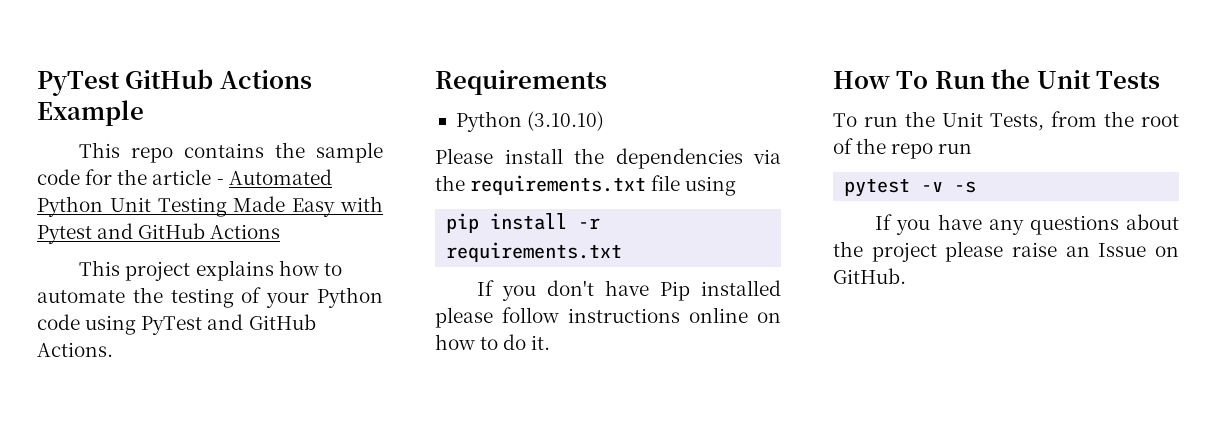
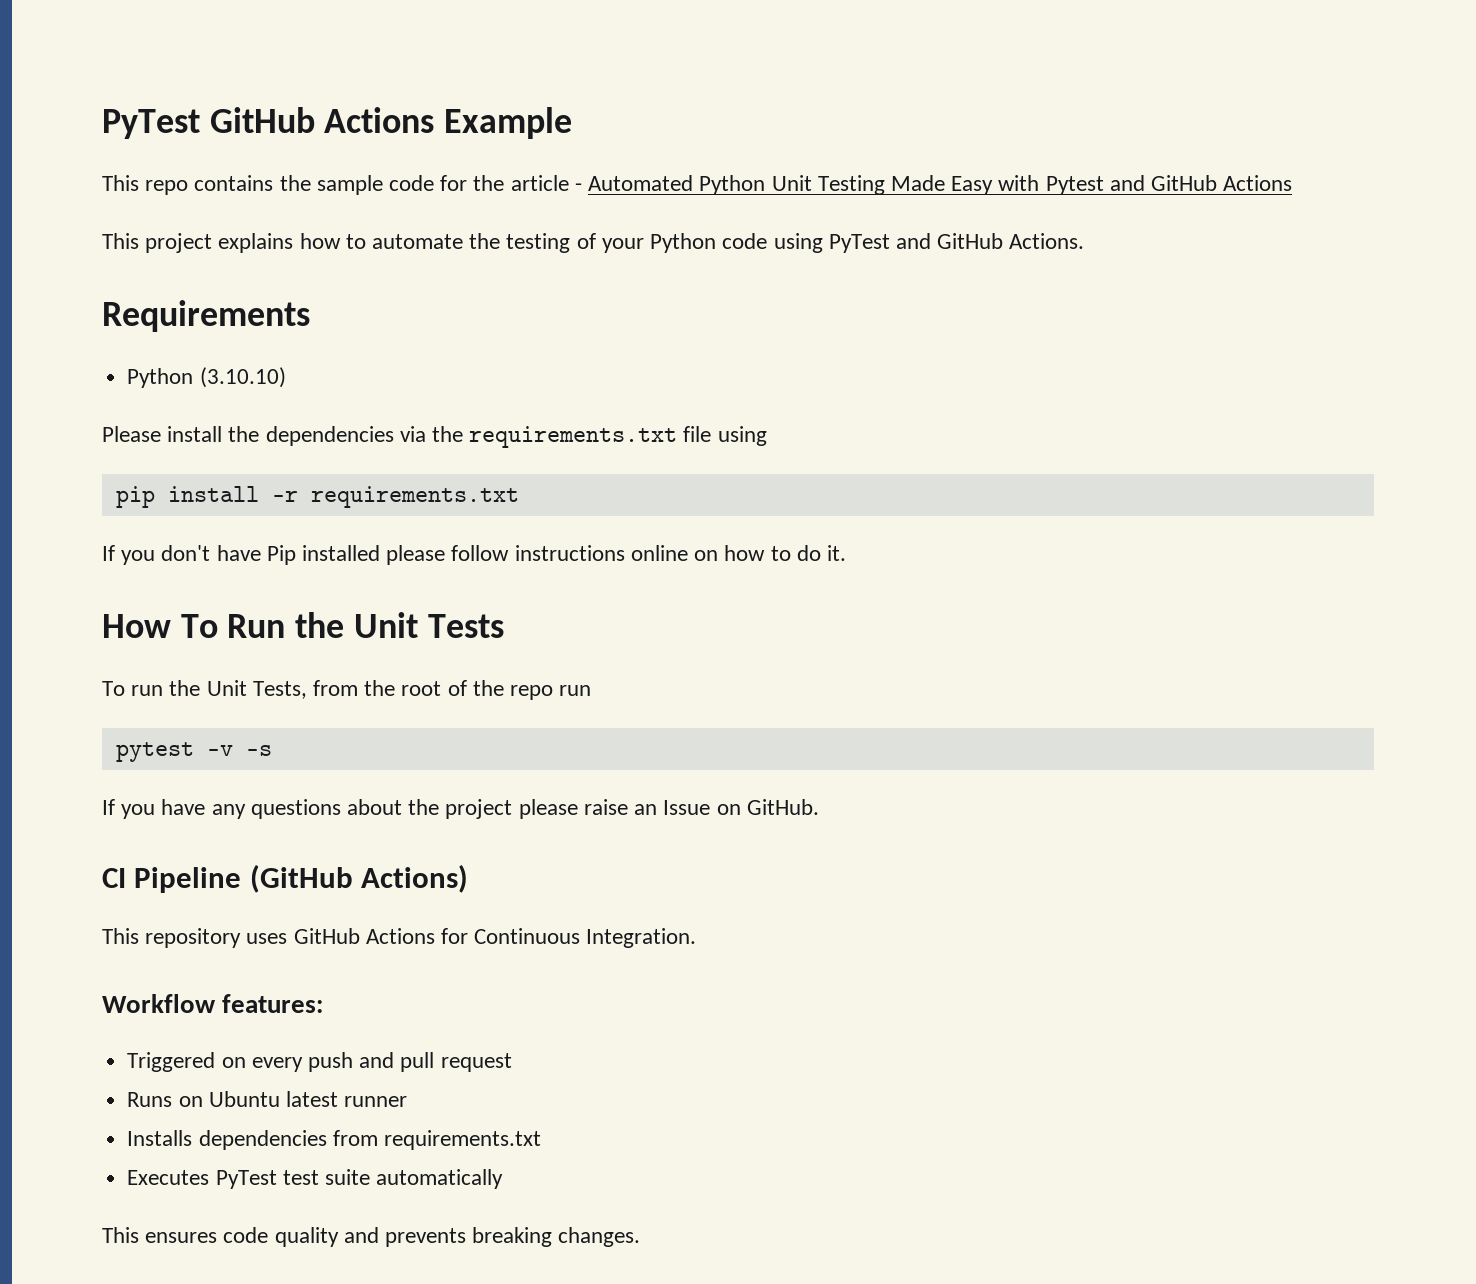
+ CI Pipeline (GitHub Actions)
+ This repository uses GitHub Actions for Continuous Integration.
+ Workflow features:
+ Triggered on every push and pull request
+ Runs on Ubuntu latest runner
+ Installs dependencies from requirements.txt
+ Executes PyTest test suite automatically
+ This ensures code quality and prevents breaking changes.

